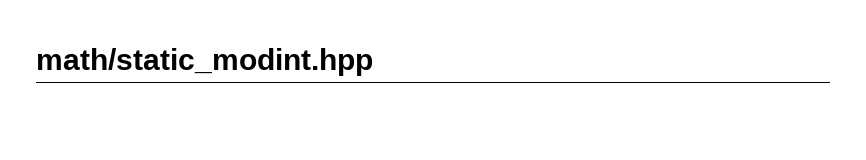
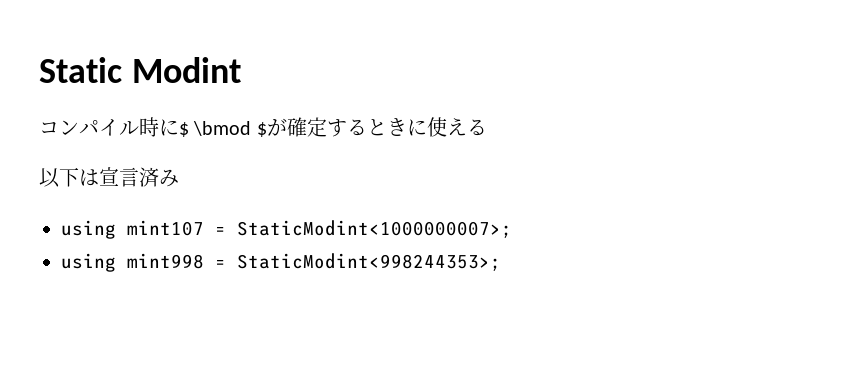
- math/static_modint.hpp
+ Static Modint
+ コンパイル時に$ \bmod $が確定するときに使える
+ 以下は宣言済み
+ using mint107 = StaticModint<1000000007>;
+ using mint998 = StaticModint<998244353>;

